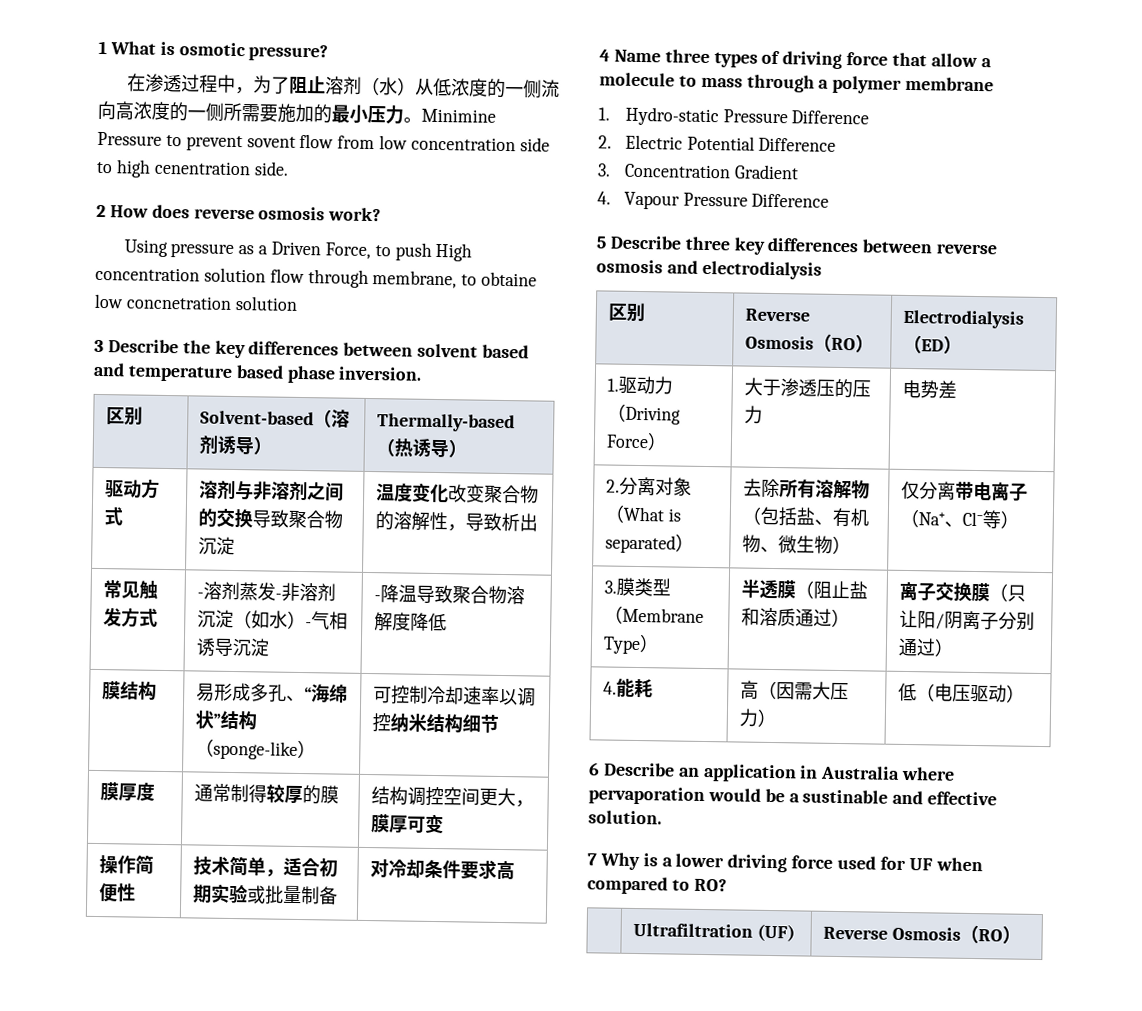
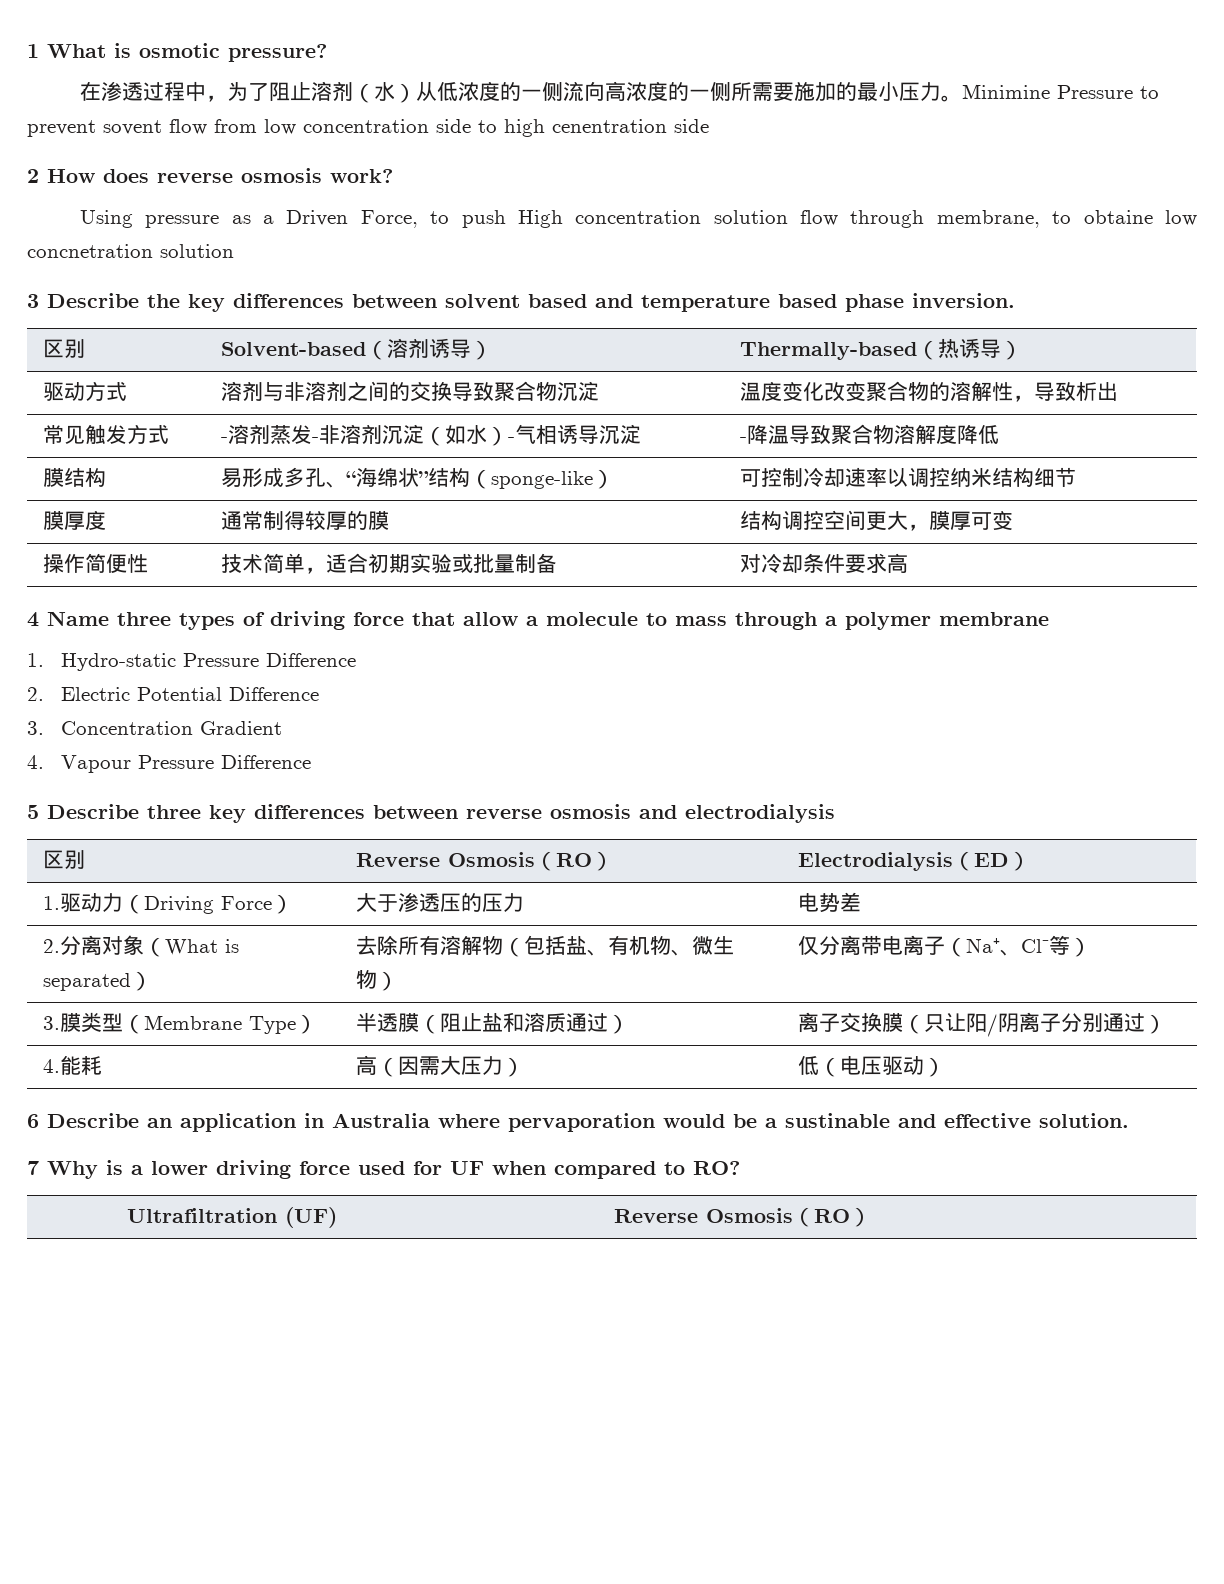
- Minimine Pressure to prevent sovent flow from low concentration side to high cenentration side.
+ Minimine Pressure to prevent sovent flow from low concentration side to high cenentration side

